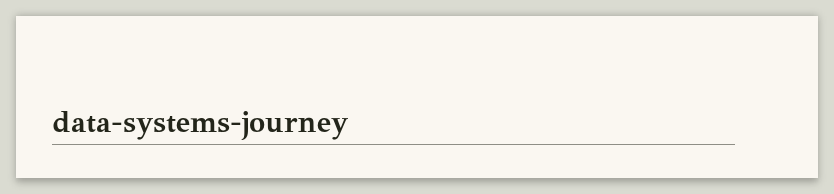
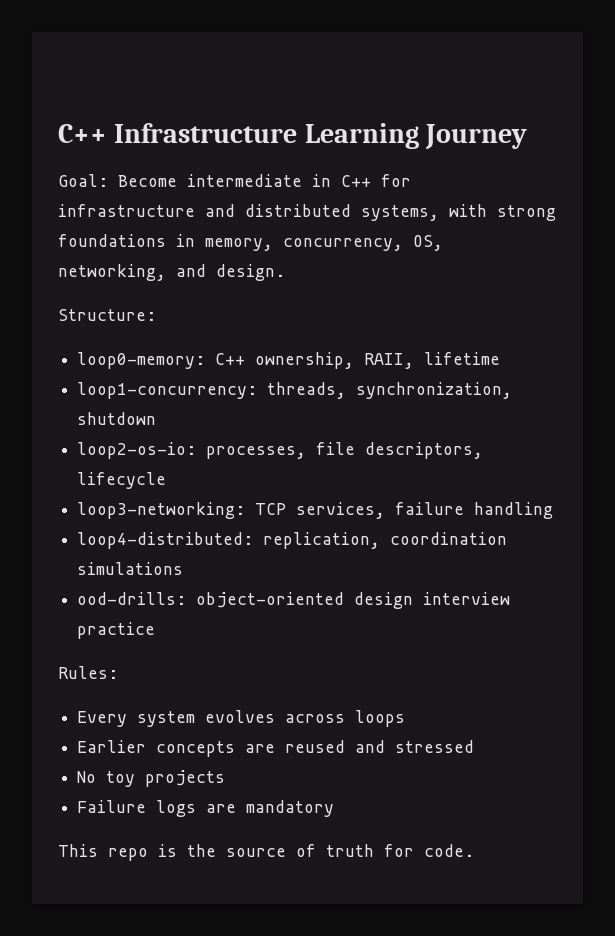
- data-systems-journey
+ C++ Infrastructure Learning Journey
+ Goal: Become intermediate in C++ for infrastructure and distributed systems, with strong foundations in memory, concurrency, OS, networking, and design.
+ Structure:
+ loop0-memory: C++ ownership, RAII, lifetime
+ loop1-concurrency: threads, synchronization, shutdown
+ loop2-os-io: processes, file descriptors, lifecycle
+ loop3-networking: TCP services, failure handling
+ loop4-distributed: replication, coordination simulations
+ ood-drills: object-oriented design interview practice
+ Rules:
+ Every system evolves across loops
+ Earlier concepts are reused and stressed
+ No toy projects
+ Failure logs are mandatory
+ This repo is the source of truth for code.

